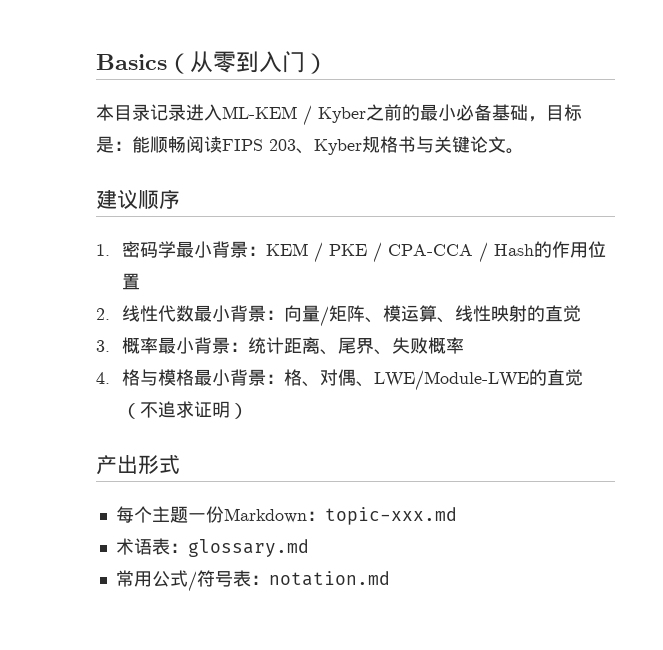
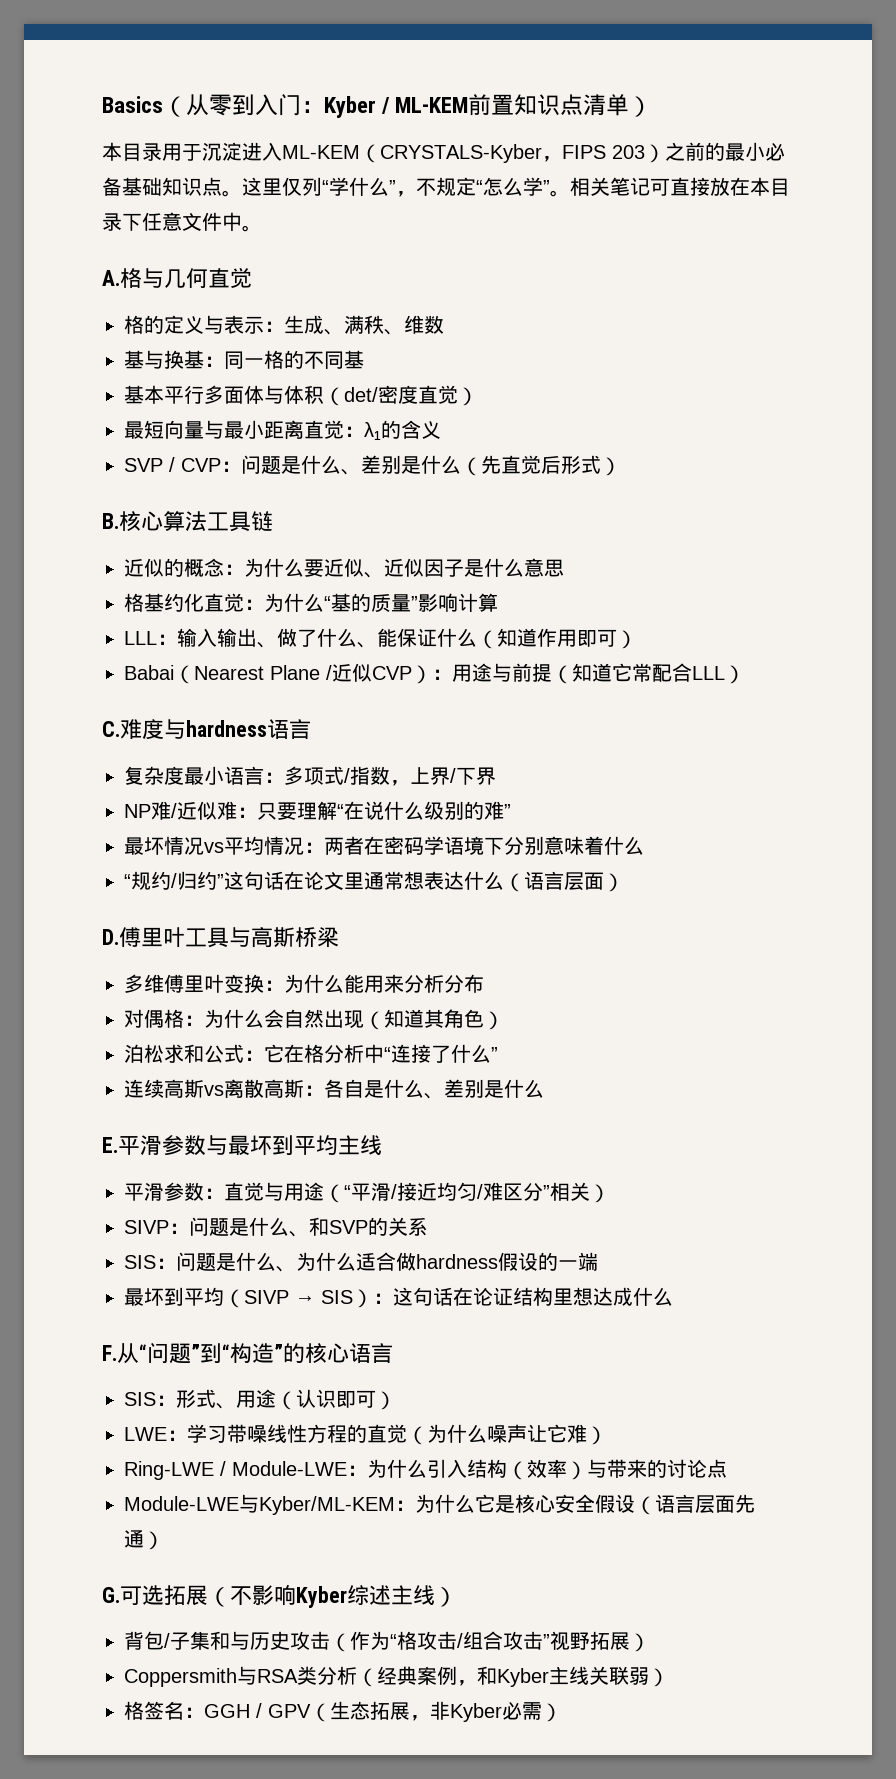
- Basics（从零到入门）
- 本目录记录进入ML-KEM / Kyber之前的最小必备基础，目标是：能顺畅阅读FIPS 203、Kyber规格书与关键论文。
- 建议顺序
- 1.密码学最小背景：KEM / PKE / CPA-CCA / Hash的作用位置
- 2.线性代数最小背景：向量/矩阵、模运算、线性映射的直觉
- 3.概率最小背景：统计距离、尾界、失败概率
- 4.格与模格最小背景：格、对偶、LWE/Module-LWE的直觉（不追求证明）
- 产出形式
- 每个主题一份Markdown：topic-xxx.md
- 术语表：glossary.md
- 常用公式/符号表：notation.md
+ Basics（从零到入门：Kyber / ML-KEM前置知识点清单）
+ 本目录用于沉淀进入ML-KEM（CRYSTALS-Kyber，FIPS 203）之前的最小必备基础知识点。这里仅列“学什么”，不规定“怎么学”。相关笔记可直接放在本目录下任意文件中。
+ A.格与几何直觉
+ 格的定义与表示：生成、满秩、维数
+ 基与换基：同一格的不同基
+ 基本平行多面体与体积（det/密度直觉）
+ 最短向量与最小距离直觉：λ₁的含义
+ SVP / CVP：问题是什么、差别是什么（先直觉后形式）
+ B.核心算法工具链
+ 近似的概念：为什么要近似、近似因子是什么意思
+ 格基约化直觉：为什么“基的质量”影响计算
+ LLL：输入输出、做了什么、能保证什么（知道作用即可）
+ Babai（Nearest Plane /近似CVP）：用途与前提（知道它常配合LLL）
+ C.难度与hardness语言
+ 复杂度最小语言：多项式/指数，上界/下界
+ NP难/近似难：只要理解“在说什么级别的难”
+ 最坏情况vs平均情况：两者在密码学语境下分别意味着什么
+ “规约/归约”这句话在论文里通常想表达什么（语言层面）
+ D.傅里叶工具与高斯桥梁
+ 多维傅里叶变换：为什么能用来分析分布
+ 对偶格：为什么会自然出现（知道其角色）
+ 泊松求和公式：它在格分析中“连接了什么”
+ 连续高斯vs离散高斯：各自是什么、差别是什么
+ E.平滑参数与最坏到平均主线
+ 平滑参数：直觉与用途（“平滑/接近均匀/难区分”相关）
+ SIVP：问题是什么、和SVP的关系
+ SIS：问题是什么、为什么适合做hardness假设的一端
+ 最坏到平均（SIVP → SIS）：这句话在论证结构里想达成什么
+ F.从“问题”到“构造”的核心语言
+ SIS：形式、用途（认识即可）
+ LWE：学习带噪线性方程的直觉（为什么噪声让它难）
+ Ring-LWE / Module-LWE：为什么引入结构（效率）与带来的讨论点
+ Module-LWE与Kyber/ML-KEM：为什么它是核心安全假设（语言层面先通）
+ G.可选拓展（不影响Kyber综述主线）
+ 背包/子集和与历史攻击（作为“格攻击/组合攻击”视野拓展）
+ Coppersmith与RSA类分析（经典案例，和Kyber主线关联弱）
+ 格签名：GGH / GPV（生态拓展，非Kyber必需）

